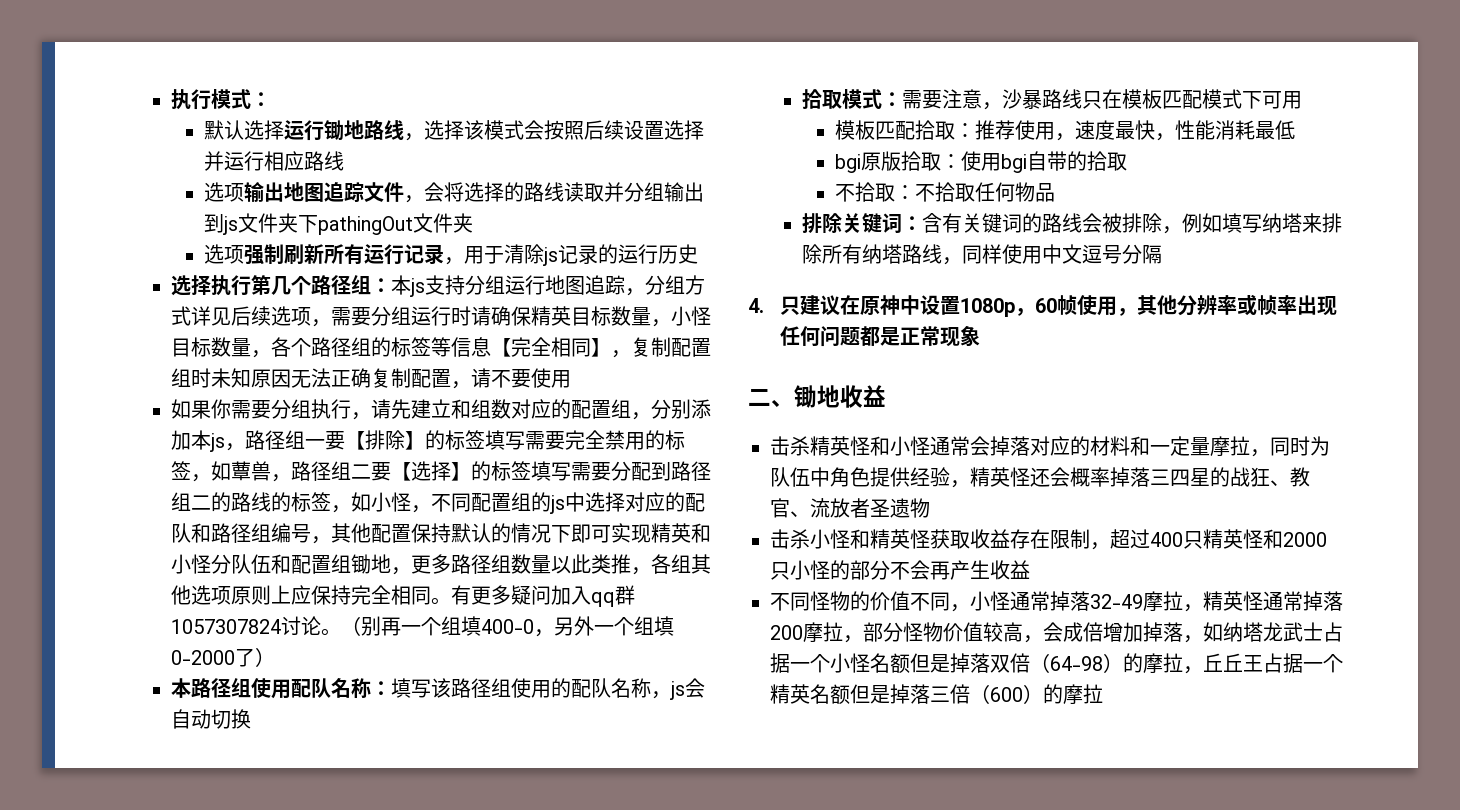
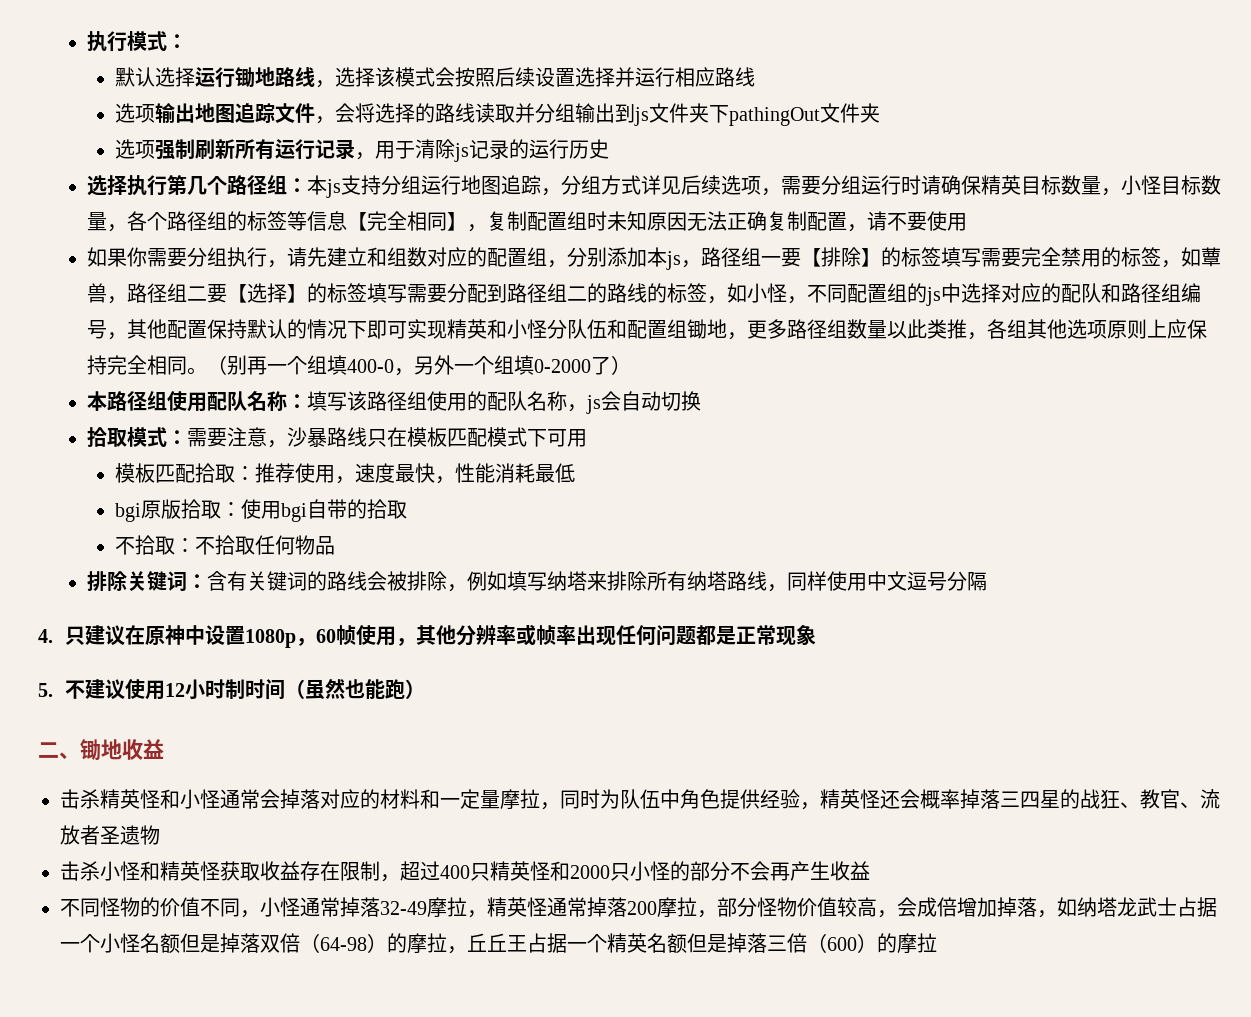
- 有更多疑问加入qq群1057307824讨论。
+ 5.不建议使用12小时制时间（虽然也能跑）

